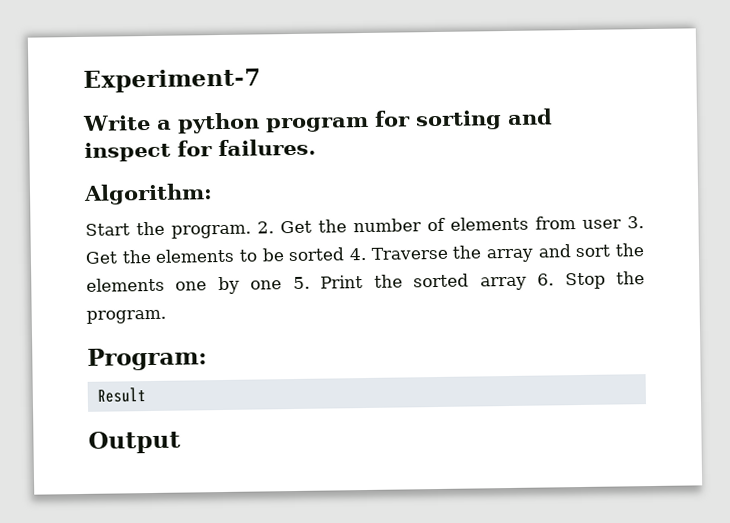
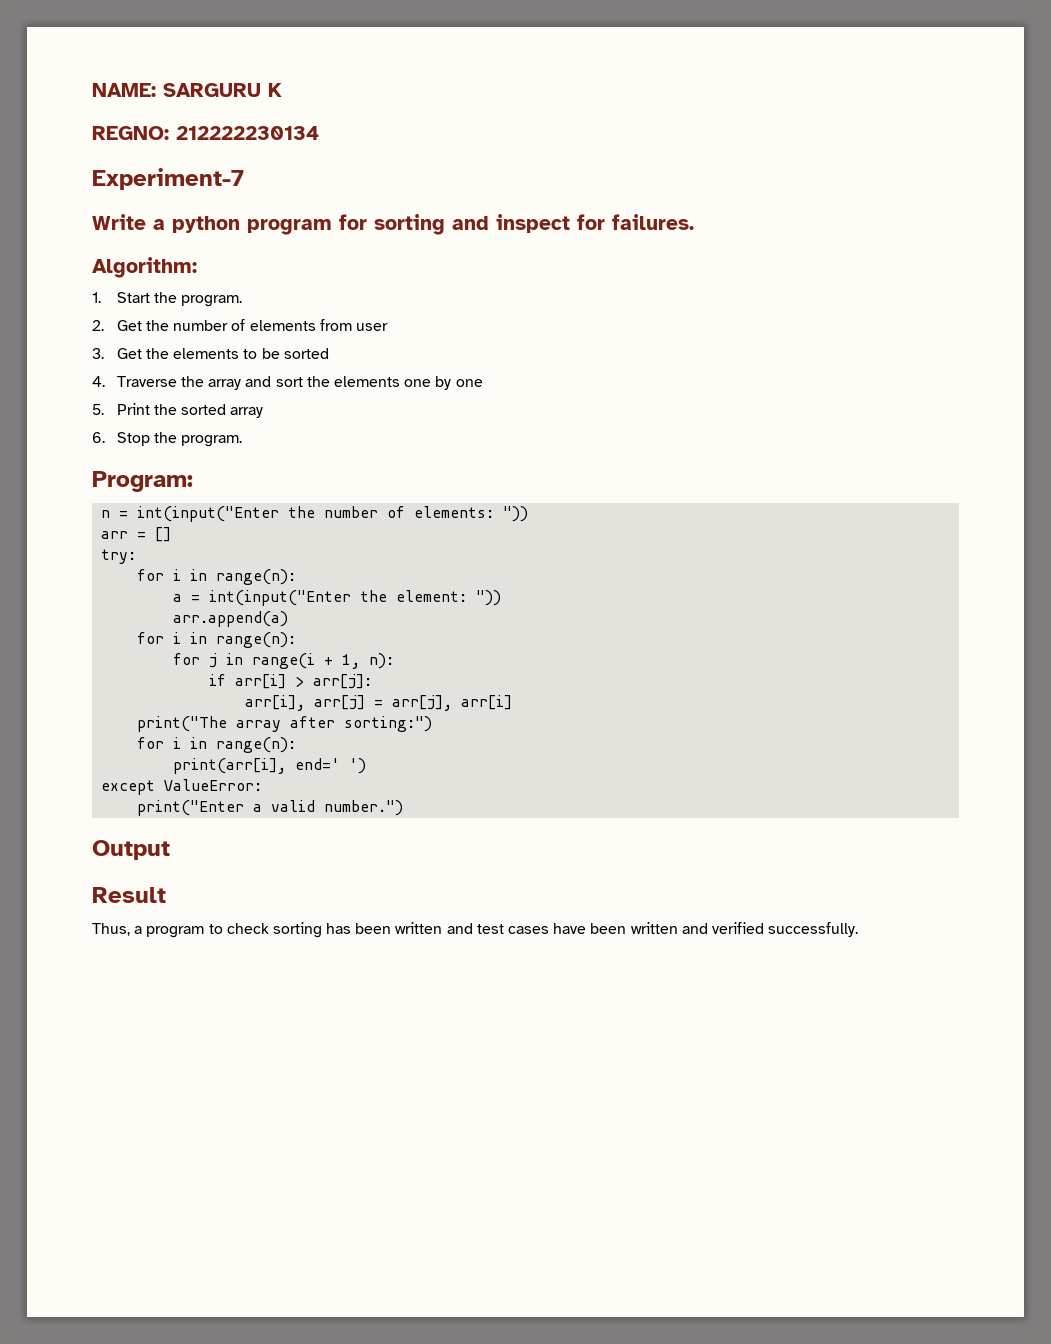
+ NAME: SARGURU K
+ REGNO: 212222230134
- Start the program. 2. Get the number of elements from user 3. Get the elements to be sorted 4. Traverse the array and sort the elements one by one 5. Print the sorted array 6. Stop the program.
+ 1. Start the program.
+ 2. Get the number of elements from user
+ 3. Get the elements to be sorted
+ 4. Traverse the array and sort the elements one by one
+ 5. Print the sorted array
+ 6. Stop the program.
+ n = int(input("Enter the number of elements: "))
+ arr = []
+ try:
+ for i in range(n):
+ a = int(input("Enter the element: "))
+ arr.append(a)
+ for i in range(n):
+ for j in range(i + 1, n):
+ if arr[i] > arr[j]:
+ arr[i], arr[j] = arr[j], arr[i]
+ print("The array after sorting:")
+ for i in range(n):
+ print(arr[i], end=' ')
+ except ValueError:
+ print("Enter a valid number.")
+ Output
  Result
- Output
+ Thus, a program to check sorting has been written and test cases have been written and verified successfully.

